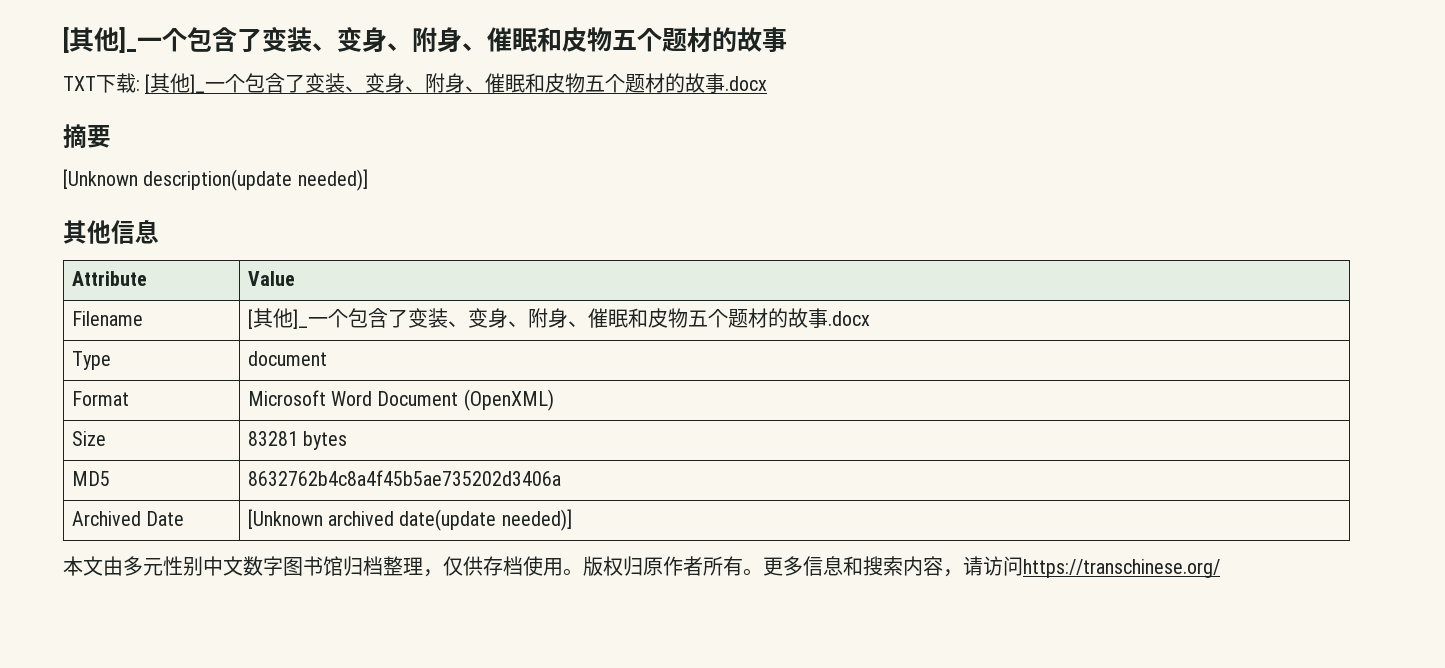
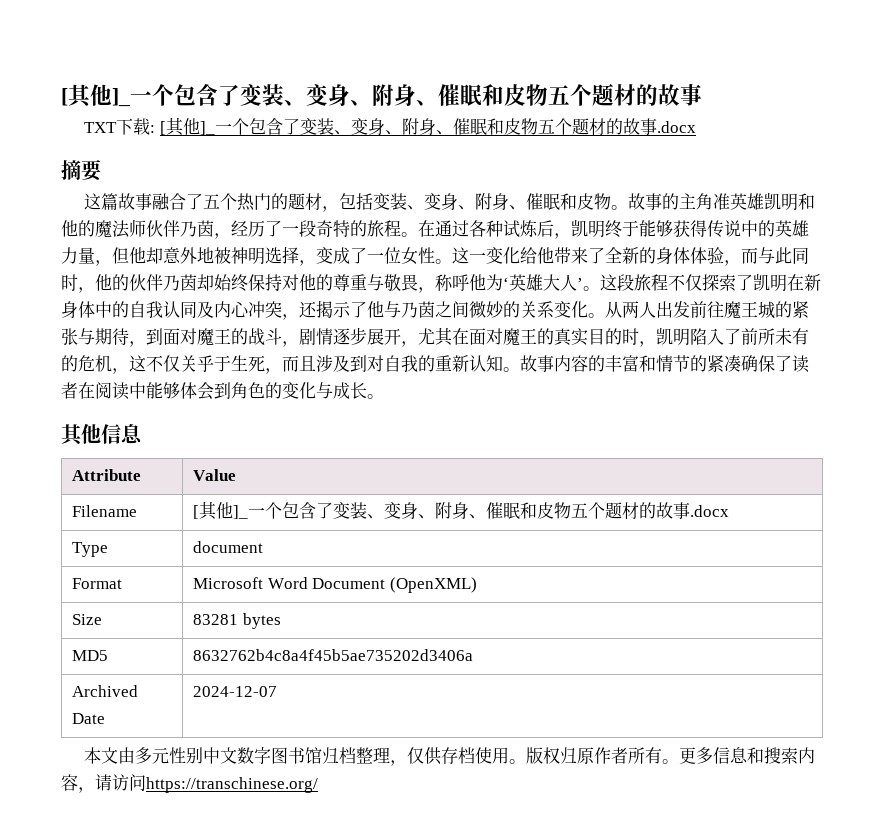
- [Unknown description(update needed)]
+ 这篇故事融合了五个热门的题材，包括变装、变身、附身、催眠和皮物。故事的主角准英雄凯明和他的魔法师伙伴乃茵，经历了一段奇特的旅程。在通过各种试炼后，凯明终于能够获得传说中的英雄力量，但他却意外地被神明选择，变成了一位女性。这一变化给他带来了全新的身体体验，而与此同时，他的伙伴乃茵却始终保持对他的尊重与敬畏，称呼他为‘英雄大人’。这段旅程不仅探索了凯明在新身体中的自我认同及内心冲突，还揭示了他与乃茵之间微妙的关系变化。从两人出发前往魔王城的紧张与期待，到面对魔王的战斗，剧情逐步展开，尤其在面对魔王的真实目的时，凯明陷入了前所未有的危机，这不仅关乎于生死，而且涉及到对自我的重新认知。故事内容的丰富和情节的紧凑确保了读者在阅读中能够体会到角色的变化与成长。
- Archived Date | [Unknown archived date(update needed)]
+ Archived Date | 2024-12-07

